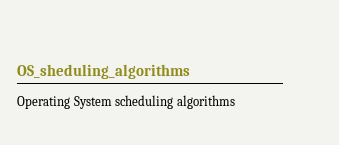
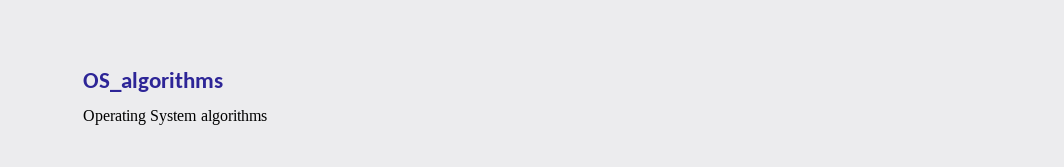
- OS_sheduling_algorithms
+ OS_algorithms
- Operating System scheduling algorithms
+ Operating System algorithms

